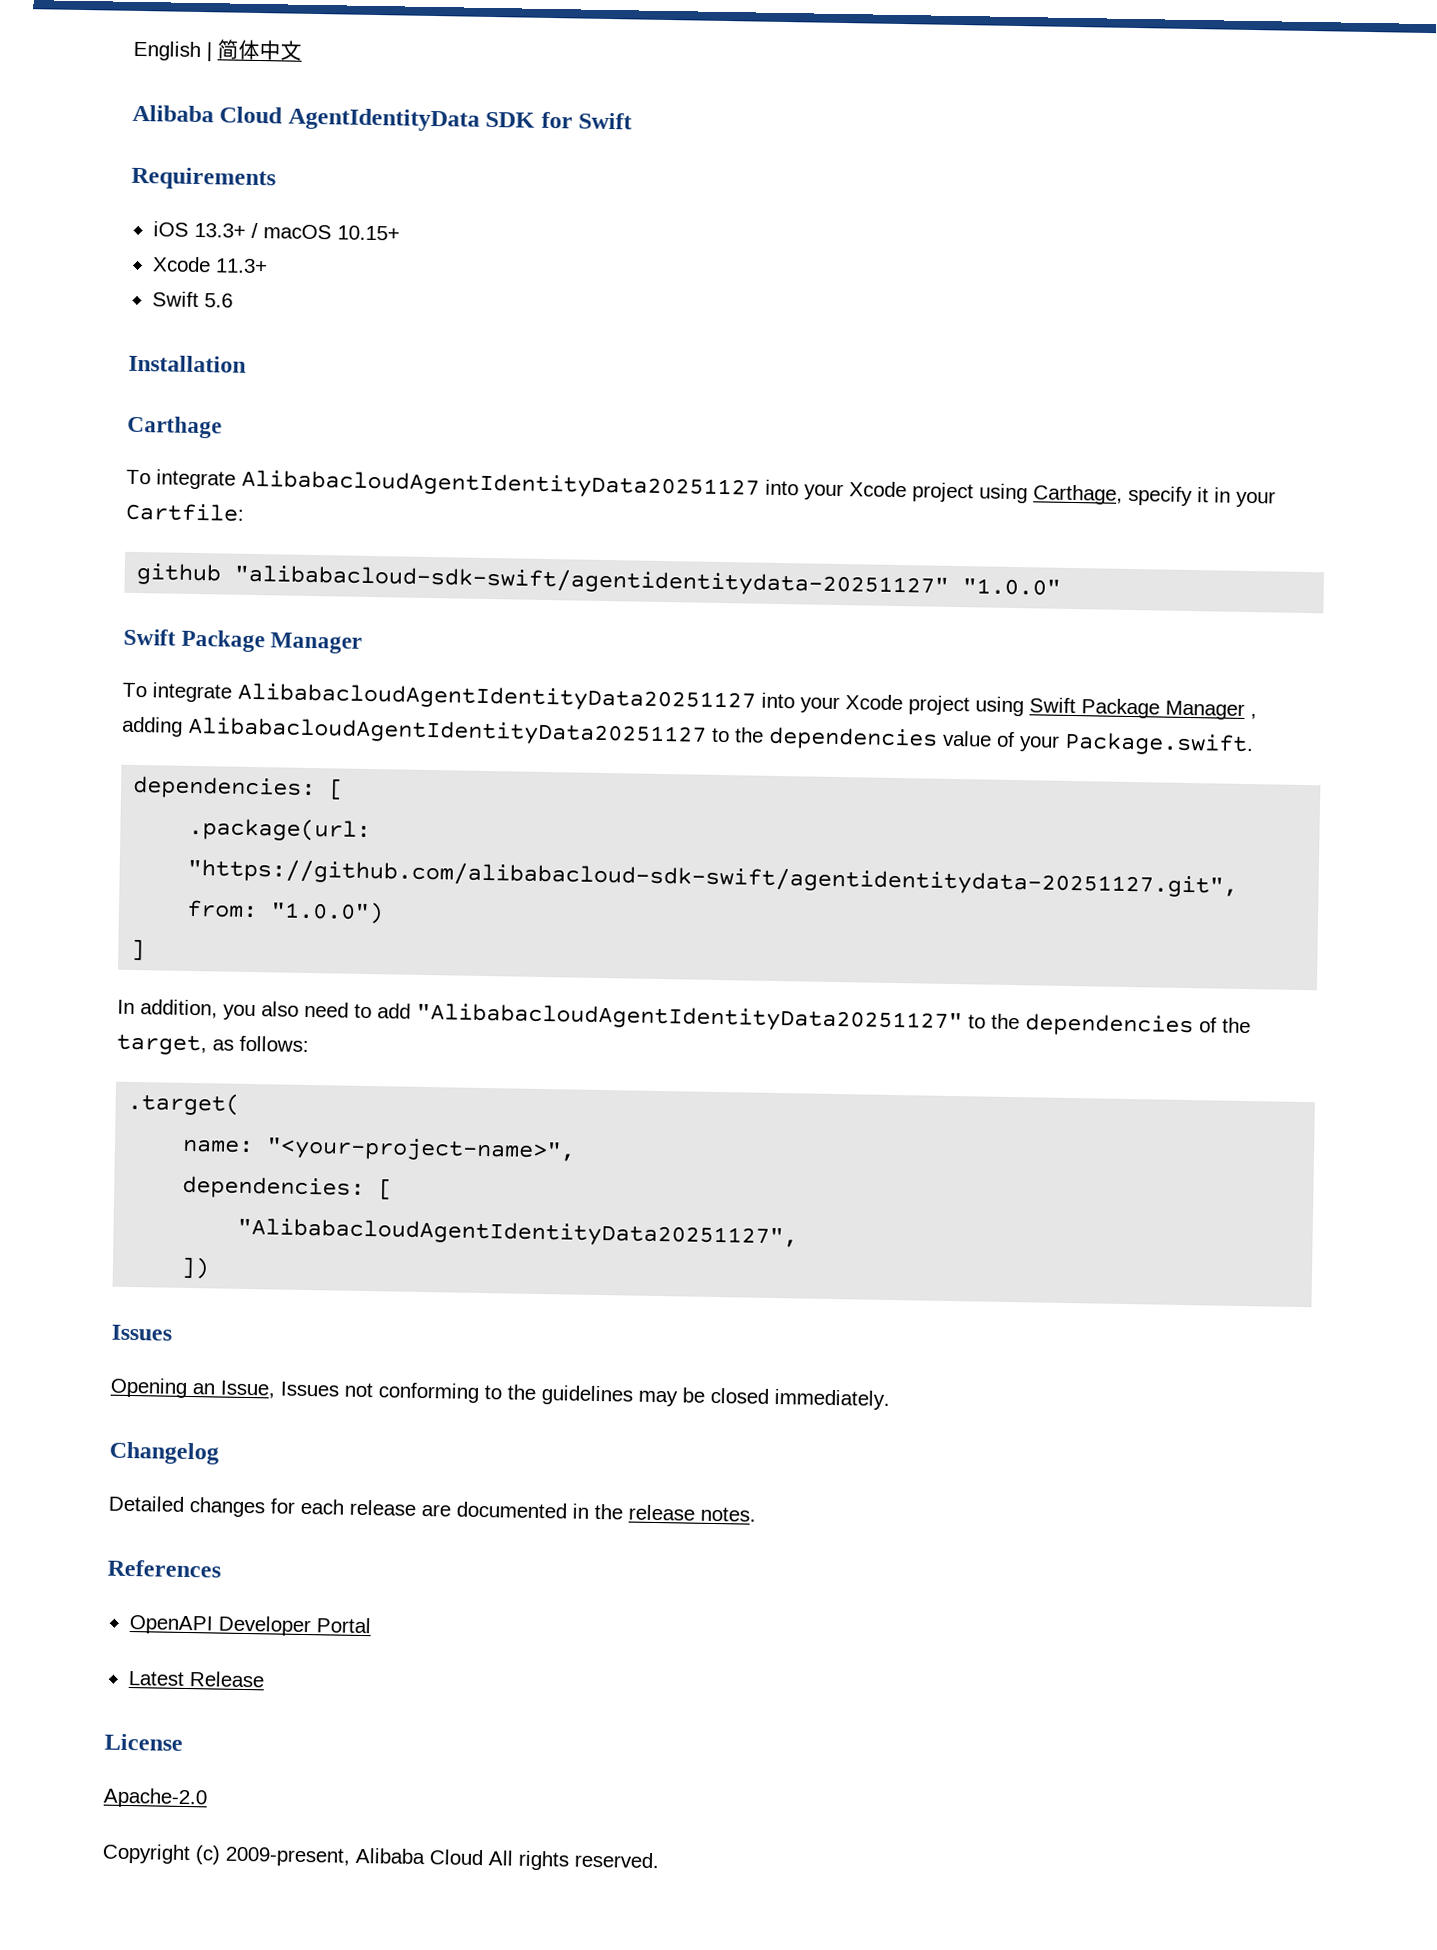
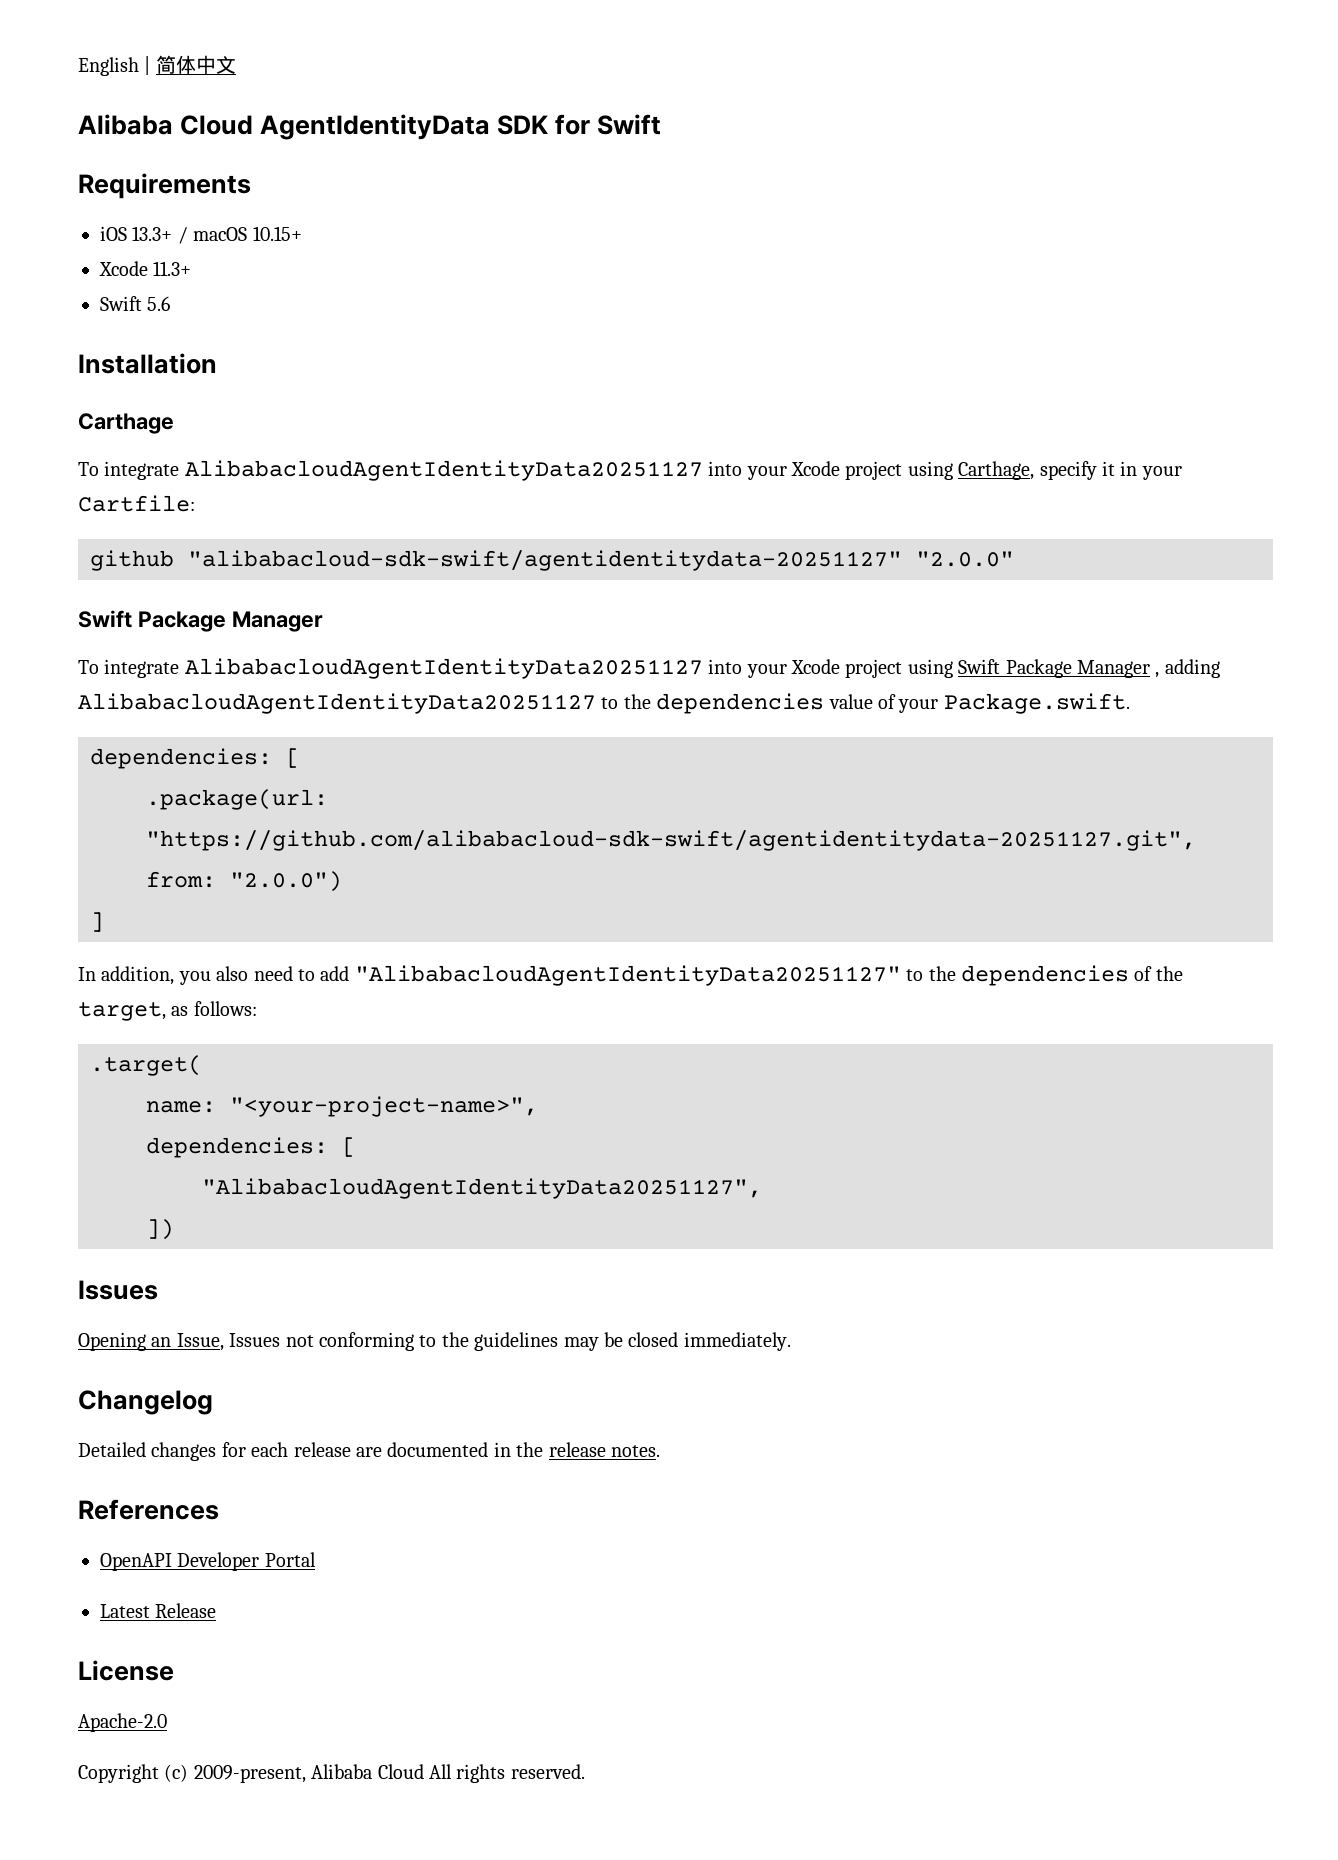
- github "alibabacloud-sdk-swift/agentidentitydata-20251127" "1.0.0"
+ github "alibabacloud-sdk-swift/agentidentitydata-20251127" "2.0.0"
- .package(url: "https://github.com/alibabacloud-sdk-swift/agentidentitydata-20251127.git", from: "1.0.0")
+ .package(url: "https://github.com/alibabacloud-sdk-swift/agentidentitydata-20251127.git", from: "2.0.0")

